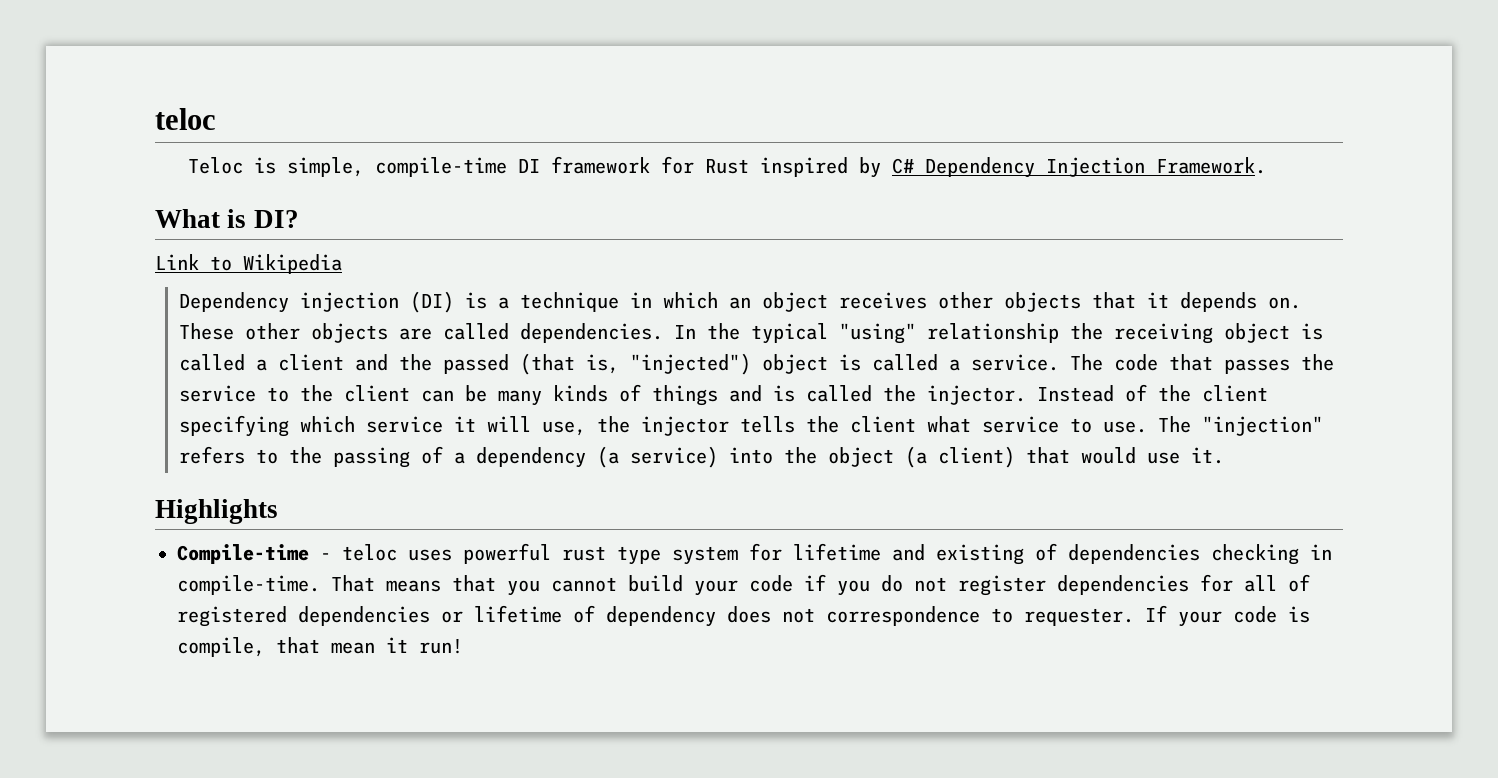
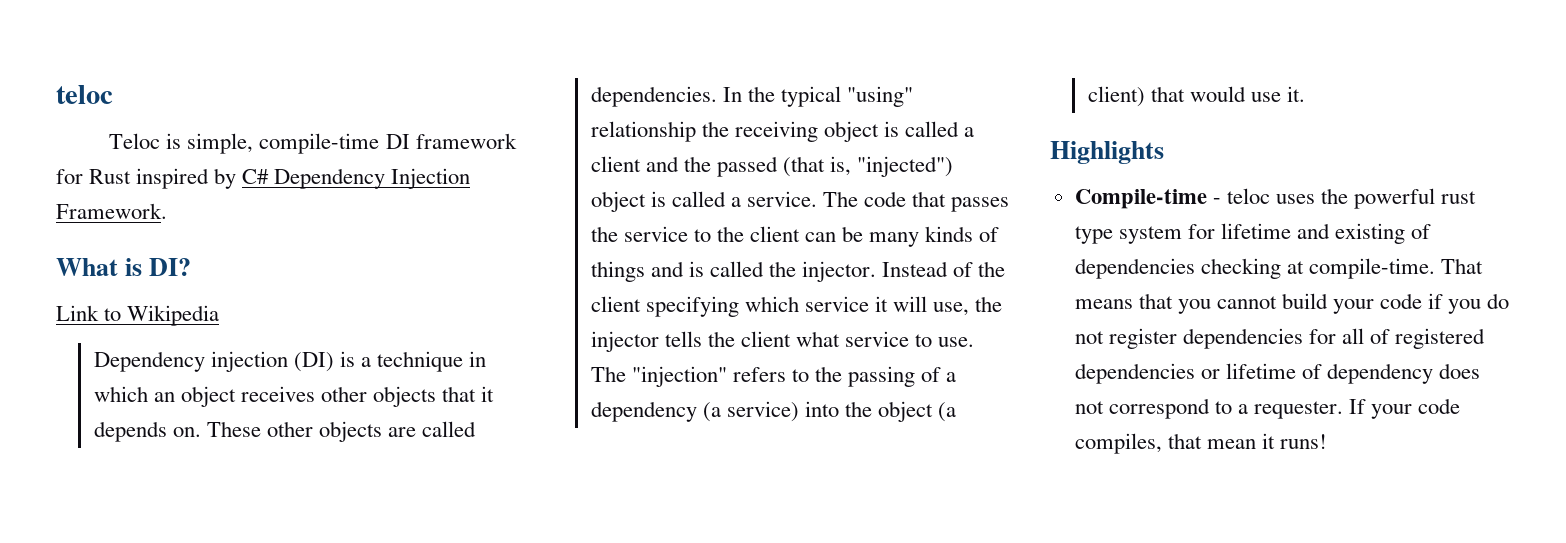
- Compile-time - teloc uses powerful rust type system for lifetime and existing of dependencies checking in compile-time.
+ Compile-time - teloc uses the powerful rust type system for lifetime and existing of dependencies checking at compile-time.
- That means that you cannot build your code if you do not register dependencies for all of registered dependencies or lifetime of dependency does not correspondence to requester.
+ That means that you cannot build your code if you do not register dependencies for all of registered dependencies or lifetime of dependency does not correspond to a requester.
- If your code is compile, that mean it run!
+ If your code compiles, that mean it runs!

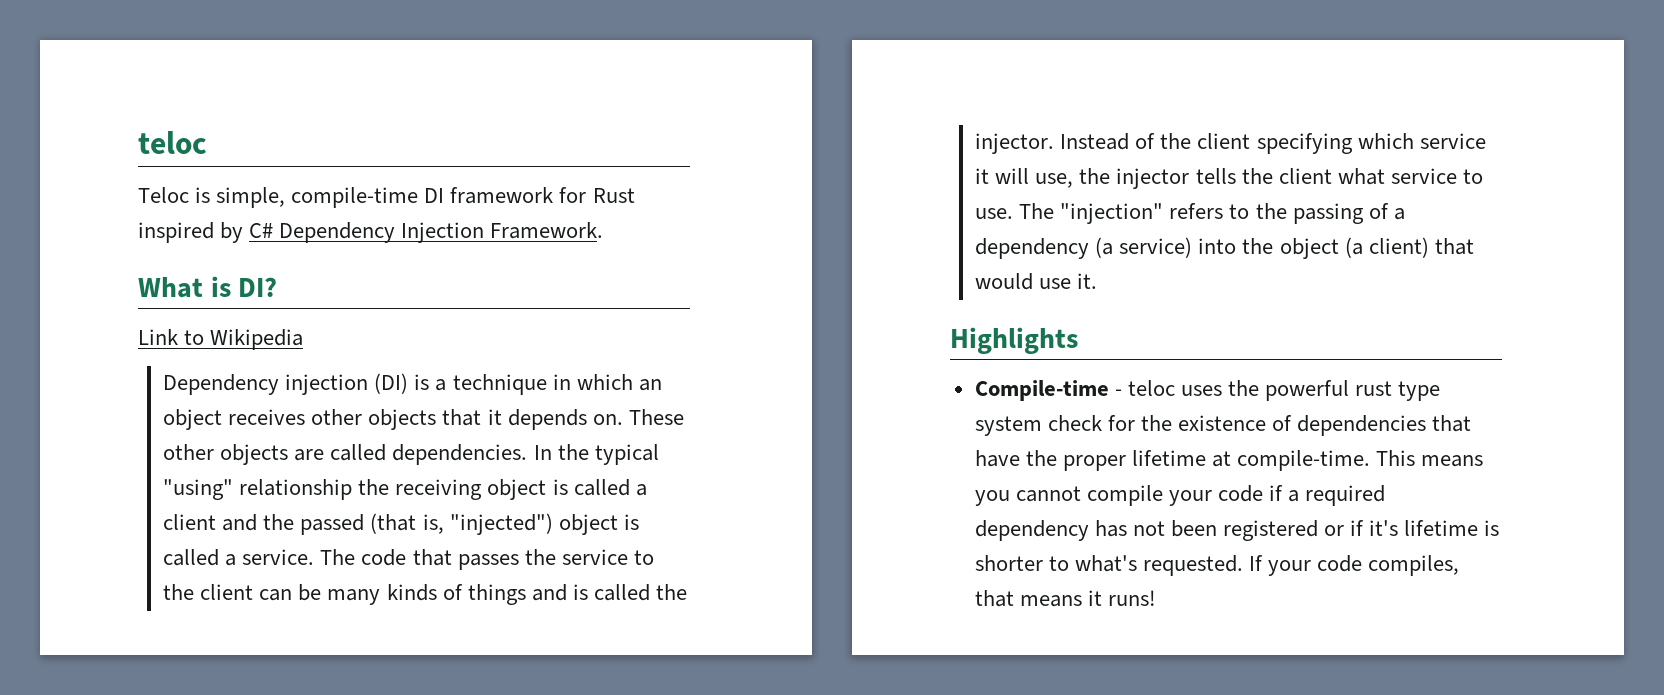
- Compile-time - teloc uses the powerful rust type system for lifetime and existing of dependencies checking at compile-time. That means that you cannot build your code if you do not register dependencies for all of registered dependencies or lifetime of dependency does not correspond to a requester.
+ Compile-time - teloc uses the powerful rust type system check for the existence of dependencies that have the proper lifetime at compile-time. This means you cannot compile your code if a required dependency has not been registered or if it's lifetime is shorter to what's requested.
- If your code compiles, that mean it runs!
+ If your code compiles, that means it runs!

